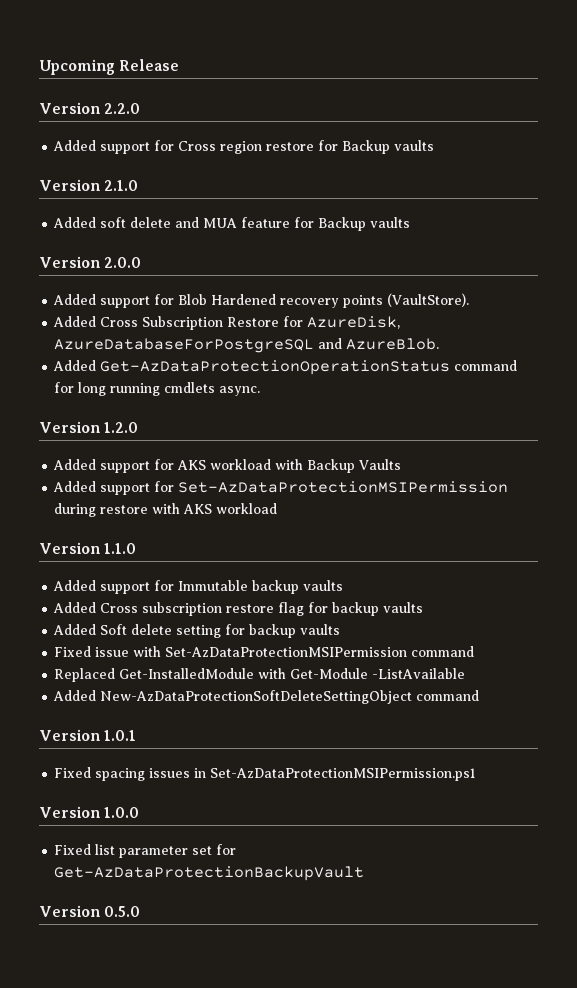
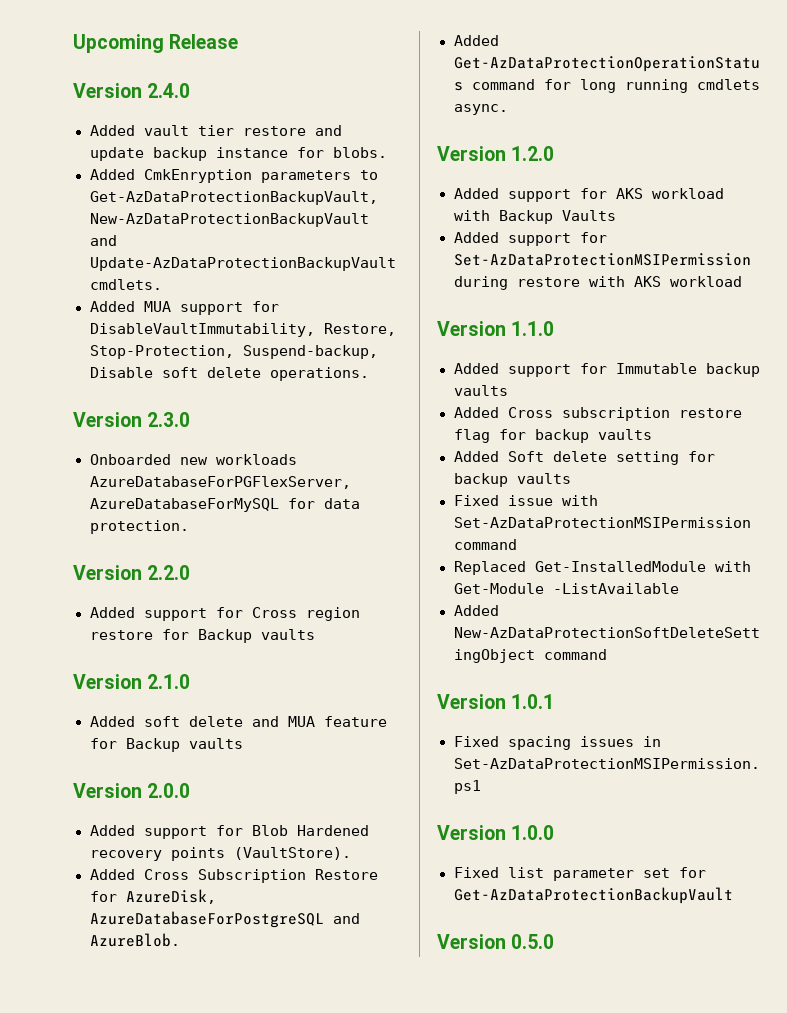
+ Version 2.4.0
+ Added vault tier restore and update backup instance for blobs.
+ Added CmkEnryption parameters to Get-AzDataProtectionBackupVault, New-AzDataProtectionBackupVault and Update-AzDataProtectionBackupVault cmdlets.
+ Added MUA support for DisableVaultImmutability, Restore, Stop-Protection, Suspend-backup, Disable soft delete operations.
+ Version 2.3.0
+ Onboarded new workloads AzureDatabaseForPGFlexServer, AzureDatabaseForMySQL for data protection.

